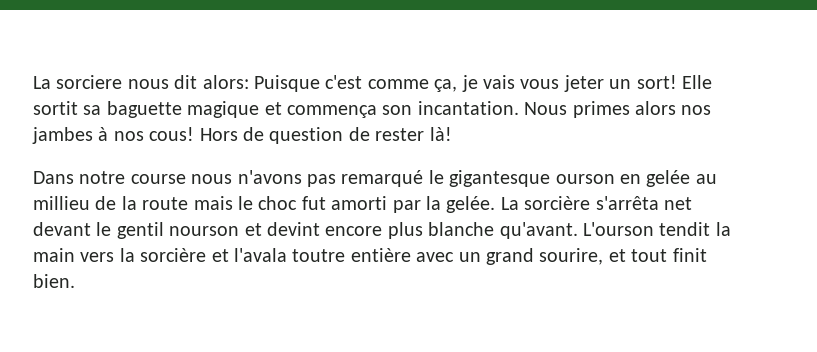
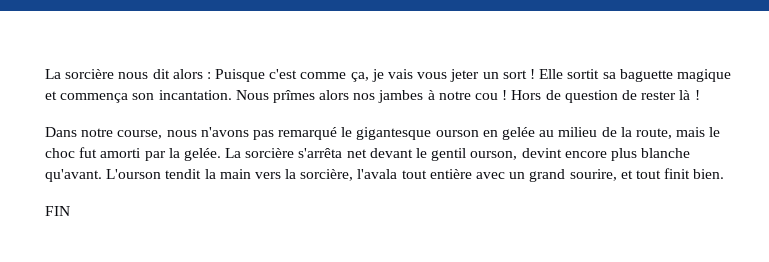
- La sorciere nous dit alors: Puisque c'est comme ça, je vais vous jeter un sort!
+ La sorcière nous dit alors : Puisque c'est comme ça, je vais vous jeter un sort !
- Nous primes alors nos jambes à nos cous!
+ Nous prîmes alors nos jambes à notre cou !
- Hors de question de rester là!
+ Hors de question de rester là !
- Dans notre course nous n'avons pas remarqué le gigantesque ourson en gelée au millieu de la route mais le choc fut amorti par la gelée.
+ Dans notre course, nous n'avons pas remarqué le gigantesque ourson en gelée au milieu de la route, mais le choc fut amorti par la gelée.
- La sorcière s'arrêta net devant le gentil nourson et devint encore plus blanche qu'avant.
+ La sorcière s'arrêta net devant le gentil ourson, devint encore plus blanche qu'avant.
- L'ourson tendit la main vers la sorcière et l'avala toutre entière avec un grand sourire, et tout finit bien.
+ L'ourson tendit la main vers la sorcière, l'avala tout entière avec un grand sourire, et tout finit bien.
+ FIN

